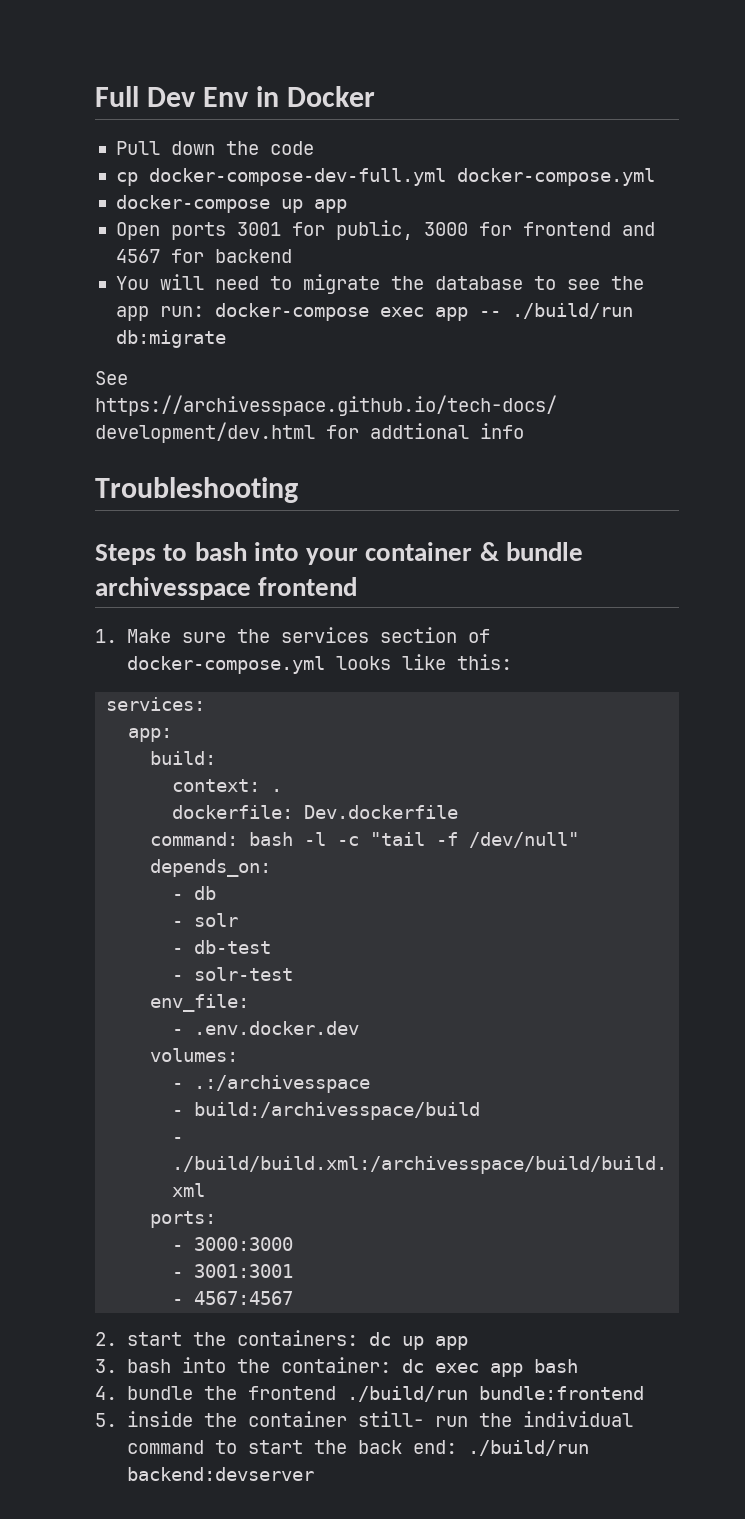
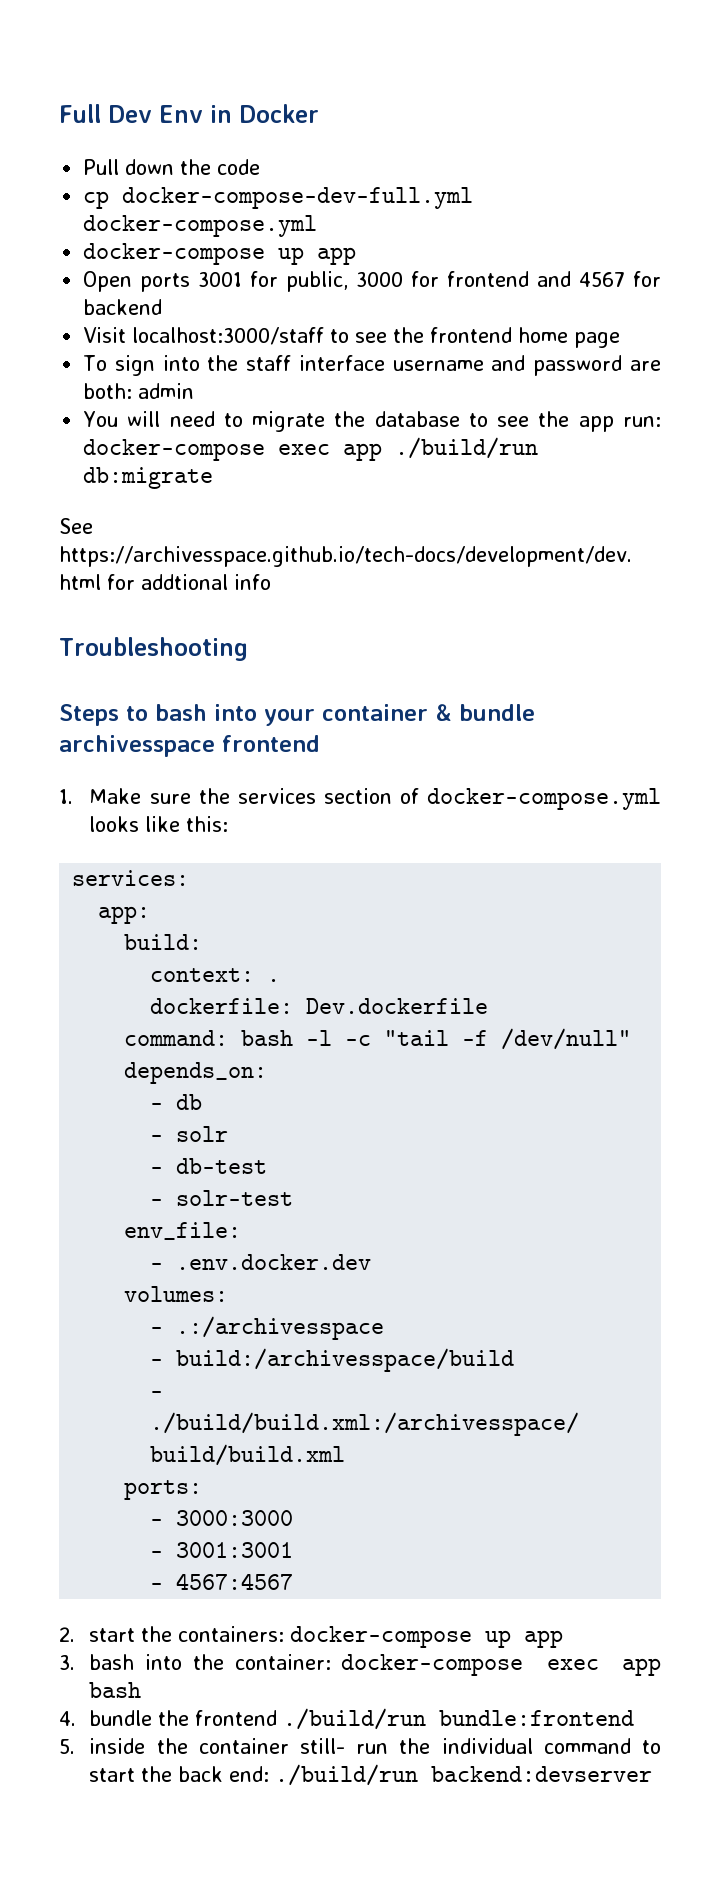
+ Visit localhost:3000/staff to see the frontend home page
+ To sign into the staff interface username and password are both: admin
- You will need to migrate the database to see the app run: docker-compose exec app -- ./build/run db:migrate
+ You will need to migrate the database to see the app run: docker-compose exec app ./build/run db:migrate
- 2. start the containers: dc up app
+ 2. start the containers: docker-compose up app
- 3. bash into the container: dc exec app bash
+ 3. bash into the container: docker-compose exec app bash

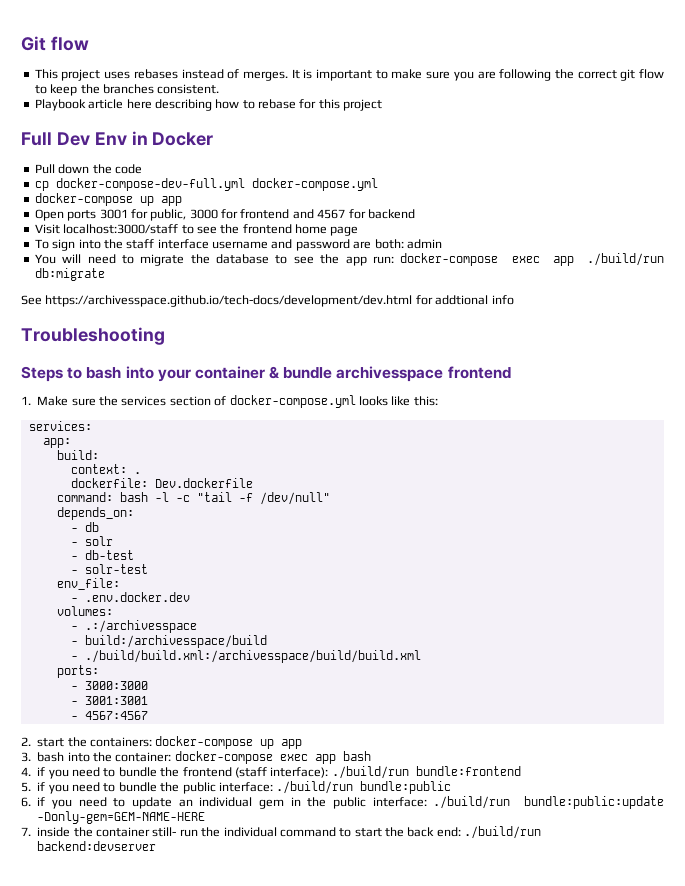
+ Git flow
+ This project uses rebases instead of merges. It is important to make sure you are following the correct git flow to keep the branches consistent.
+ Playbook article here describing how to rebase for this project
- 4. bundle the frontend ./build/run bundle:frontend
+ 4. if you need to bundle the frontend (staff interface): ./build/run bundle:frontend
- 5. inside the container still- run the individual command to start the back end: ./build/run backend:devserver
+ 5. if you need to bundle the public interface: ./build/run bundle:public
+ 6. if you need to update an individual gem in the public interface: ./build/run bundle:public:update -Donly-gem=GEM-NAME-HERE
+ 7. inside the container still- run the individual command to start the back end: ./build/run backend:devserver

